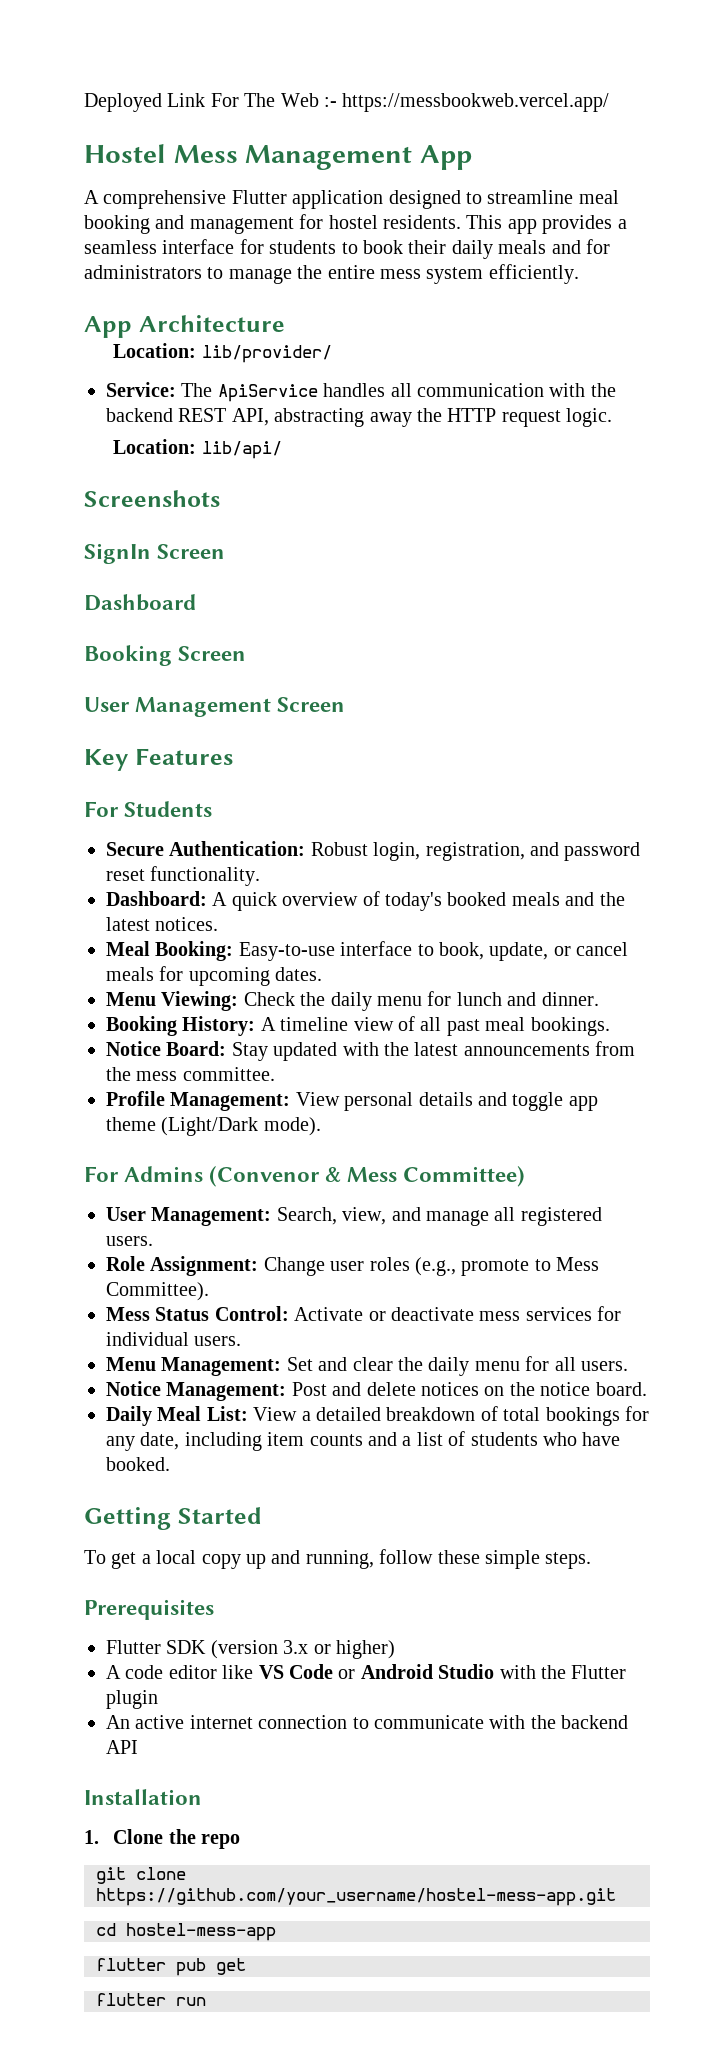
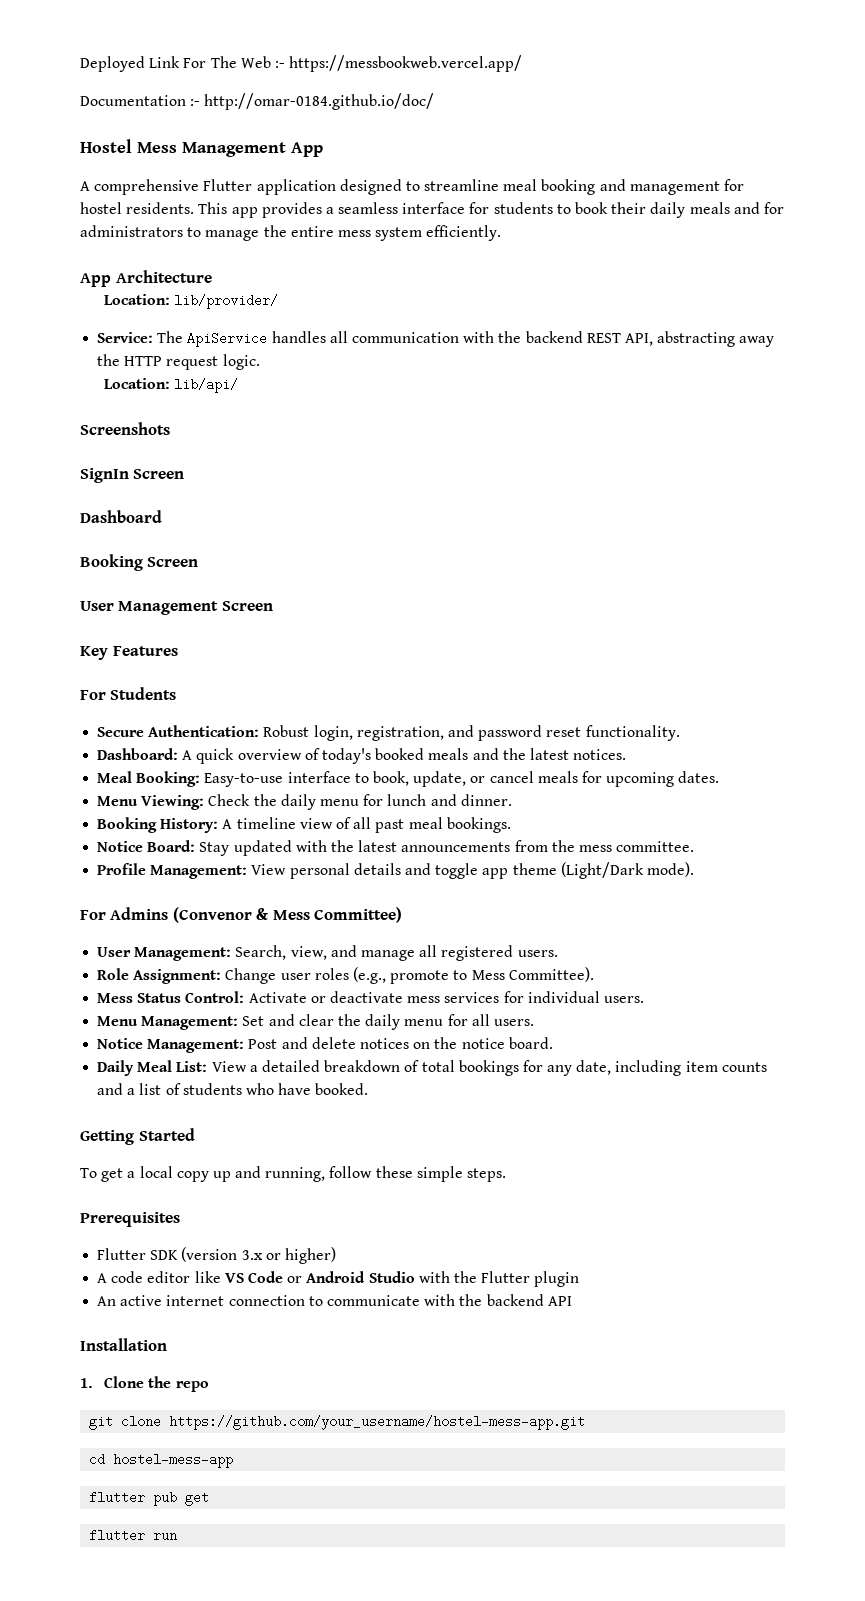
+ Documentation :- http://omar-0184.github.io/doc/

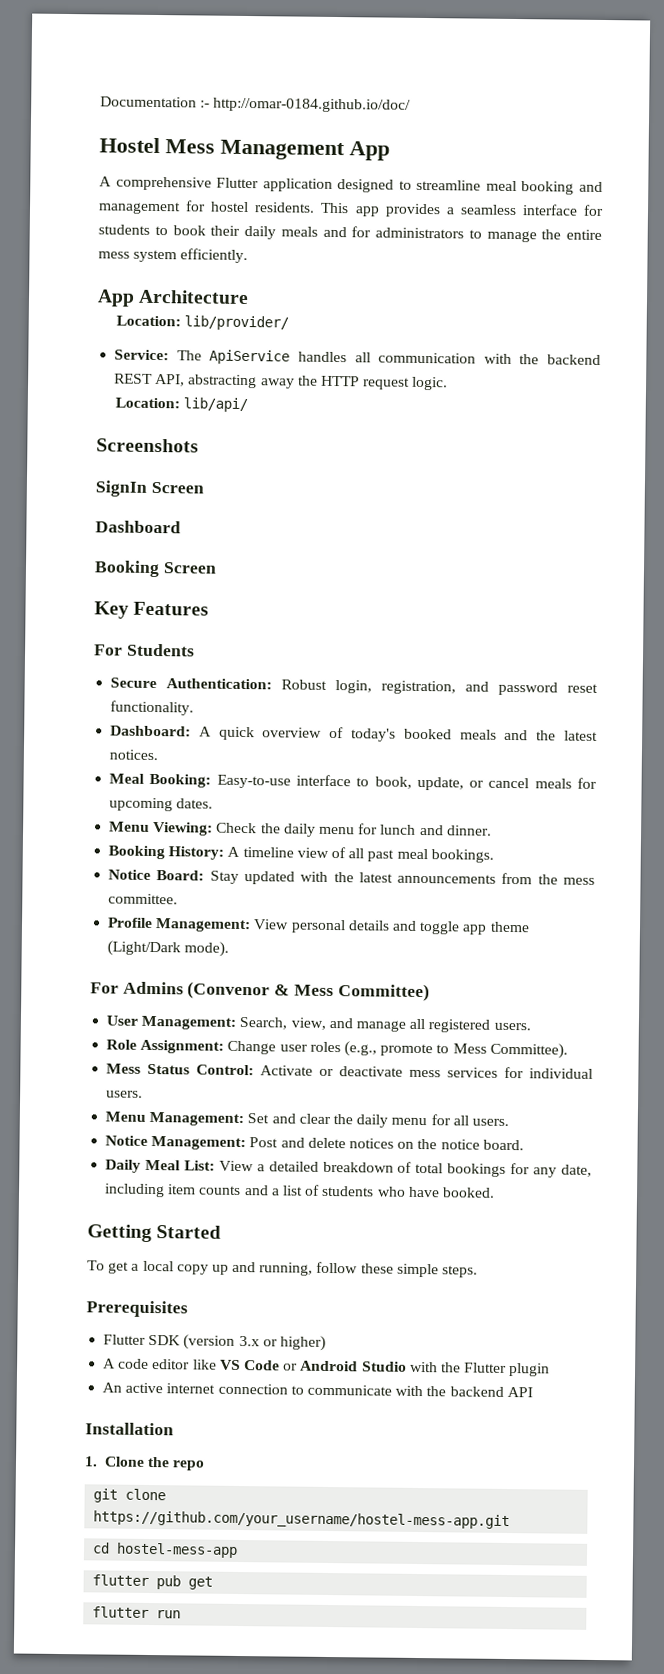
- Deployed Link For The Web :- https://messbookweb.vercel.app/
- User Management Screen

